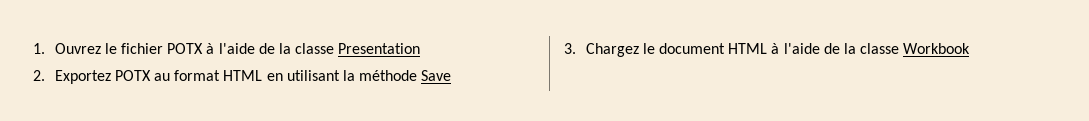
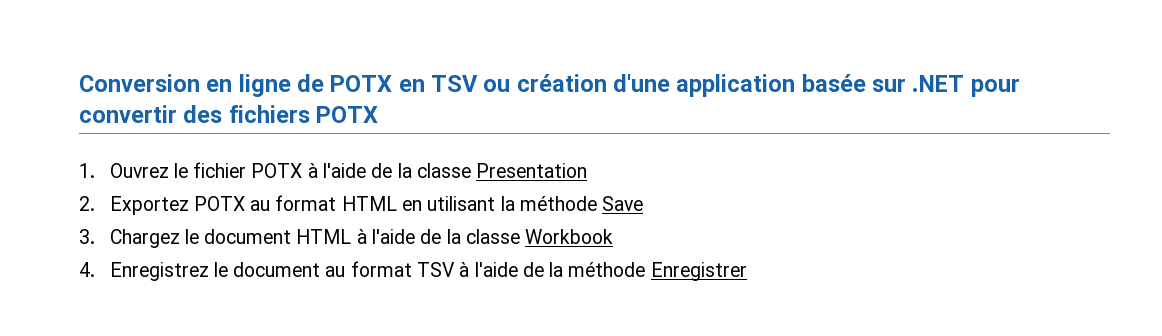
+ Conversion en ligne de POTX en TSV ou création d'une application basée sur .NET pour convertir des fichiers POTX
+ 4. Enregistrez le document au format TSV à l'aide de la méthode Enregistrer

